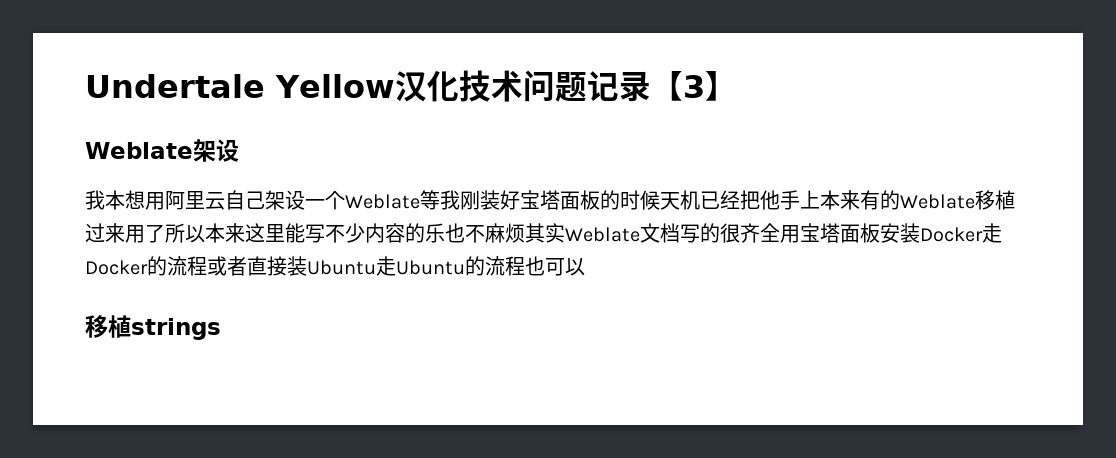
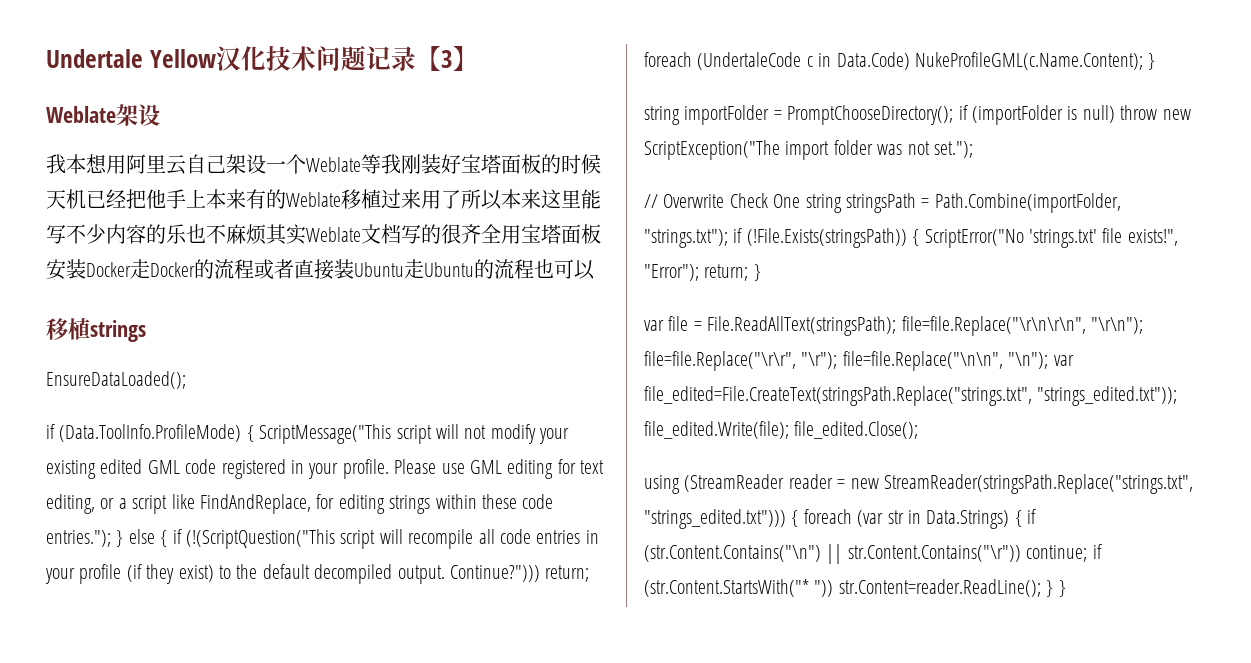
+ EnsureDataLoaded();
+ if (Data.ToolInfo.ProfileMode) { ScriptMessage("This script will not modify your existing edited GML code registered in your profile. Please use GML editing for text editing, or a script like FindAndReplace, for editing strings within these code entries."); } else { if (!(ScriptQuestion("This script will recompile all code entries in your profile (if they exist) to the default decompiled output. Continue?"))) return; foreach (UndertaleCode c in Data.Code) NukeProfileGML(c.Name.Content); }
+ string importFolder = PromptChooseDirectory(); if (importFolder is null) throw new ScriptException("The import folder was not set.");
+ // Overwrite Check One string stringsPath = Path.Combine(importFolder, "strings.txt"); if (!File.Exists(stringsPath)) { ScriptError("No 'strings.txt' file exists!", "Error"); return; }
+ var file = File.ReadAllText(stringsPath); file=file.Replace("\r\n\r\n", "\r\n"); file=file.Replace("\r\r", "\r"); file=file.Replace("\n\n", "\n"); var file_edited=File.CreateText(stringsPath.Replace("strings.txt", "strings_edited.txt")); file_edited.Write(file); file_edited.Close();
+ using (StreamReader reader = new StreamReader(stringsPath.Replace("strings.txt", "strings_edited.txt"))) { foreach (var str in Data.Strings) { if (str.Content.Contains("\n") || str.Content.Contains("\r")) continue; if (str.Content.StartsWith("* ")) str.Content=reader.ReadLine(); } }

